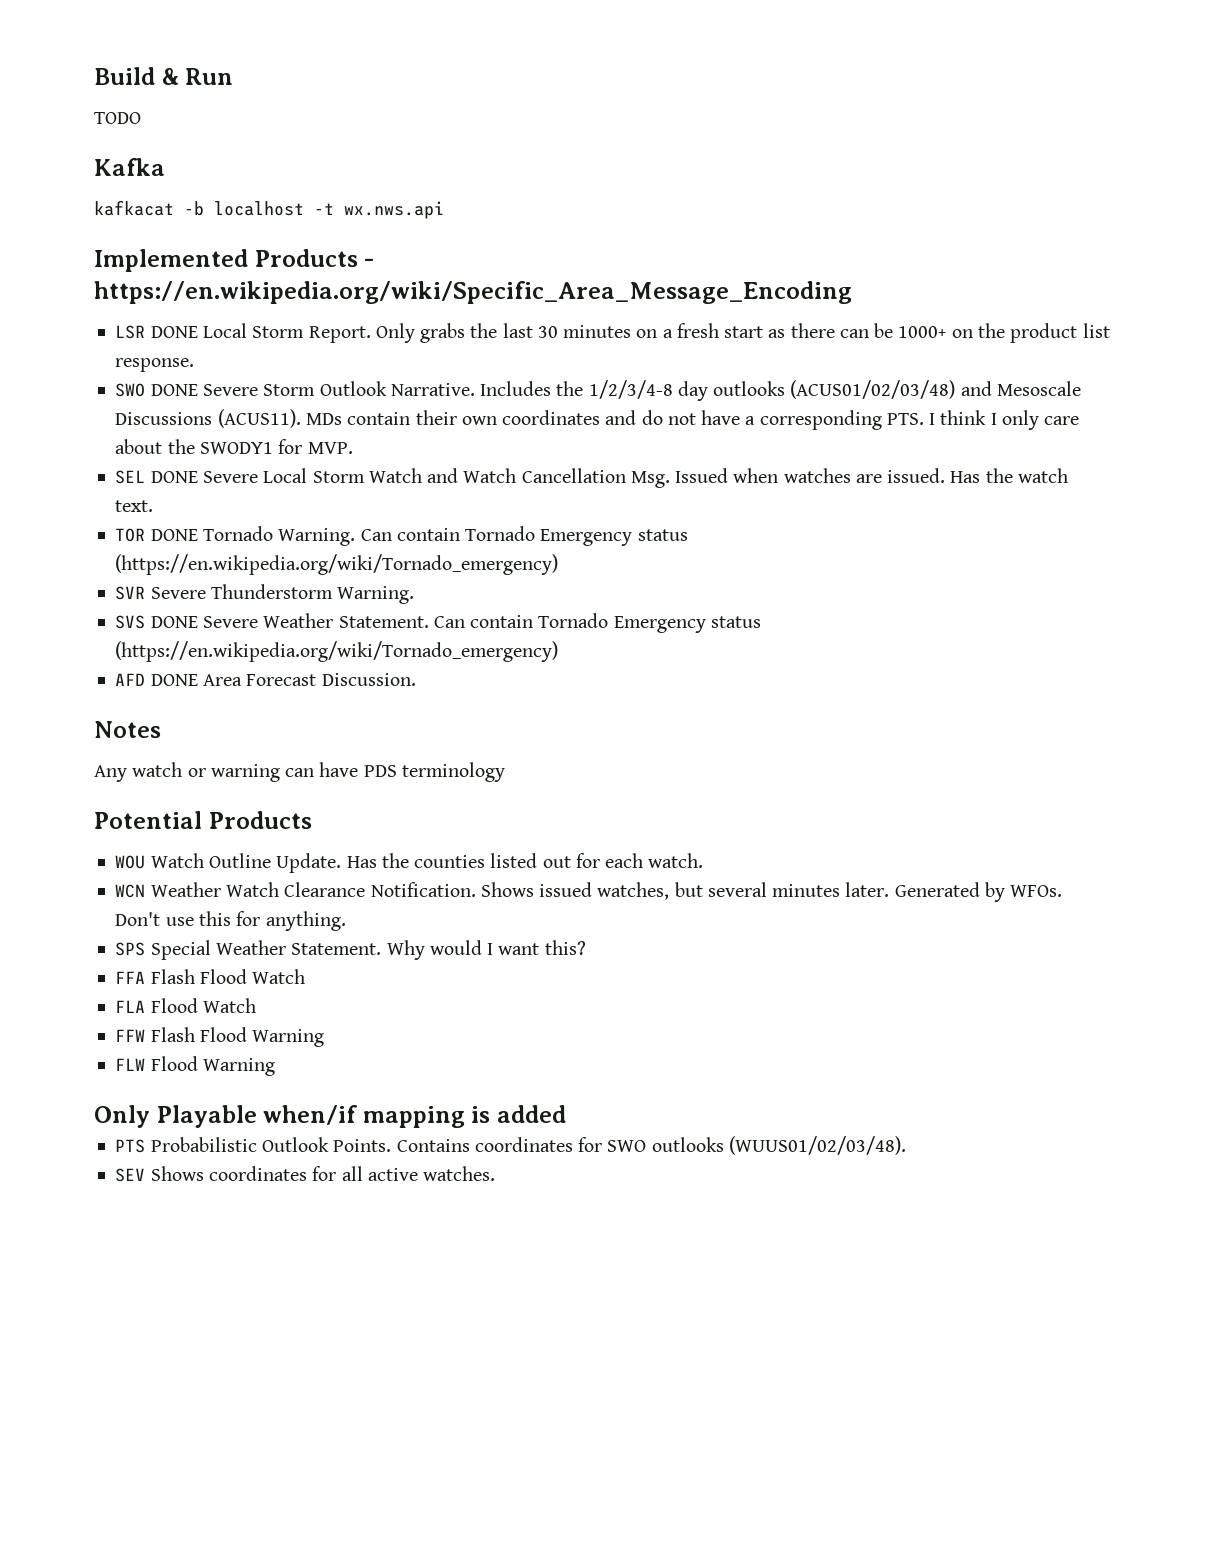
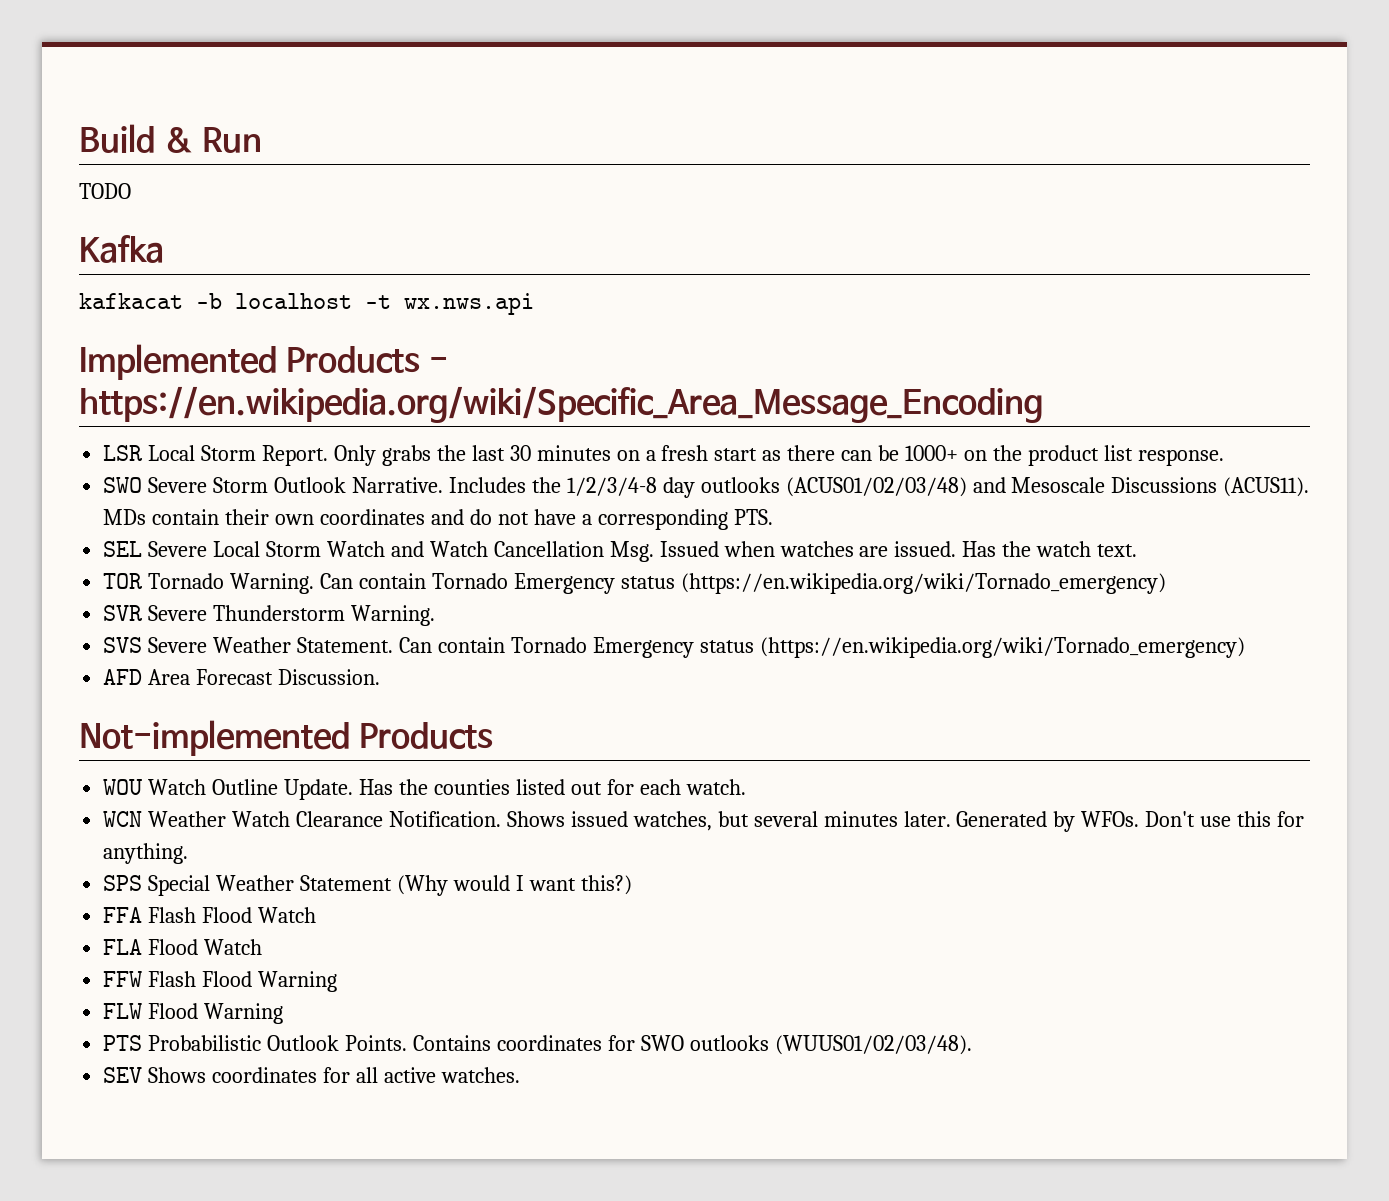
- LSR DONE Local Storm Report.
+ LSR Local Storm Report.
- SWO DONE Severe Storm Outlook Narrative.
+ SWO Severe Storm Outlook Narrative.
- MDs contain their own coordinates and do not have a corresponding PTS. I think I only care about the SWODY1 for MVP.
+ MDs contain their own coordinates and do not have a corresponding PTS.
- SEL DONE Severe Local Storm Watch and Watch Cancellation Msg. Issued when watches are issued.
+ SEL Severe Local Storm Watch and Watch Cancellation Msg. Issued when watches are issued.
- TOR DONE Tornado Warning.
+ TOR Tornado Warning.
- SVS DONE Severe Weather Statement.
+ SVS Severe Weather Statement.
- AFD DONE Area Forecast Discussion.
+ AFD Area Forecast Discussion.
- Notes
- Any watch or warning can have PDS terminology
- Potential Products
+ Not-implemented Products
- SPS Special Weather Statement. Why would I want this?
+ SPS Special Weather Statement (Why would I want this?)
- Only Playable when/if mapping is added

